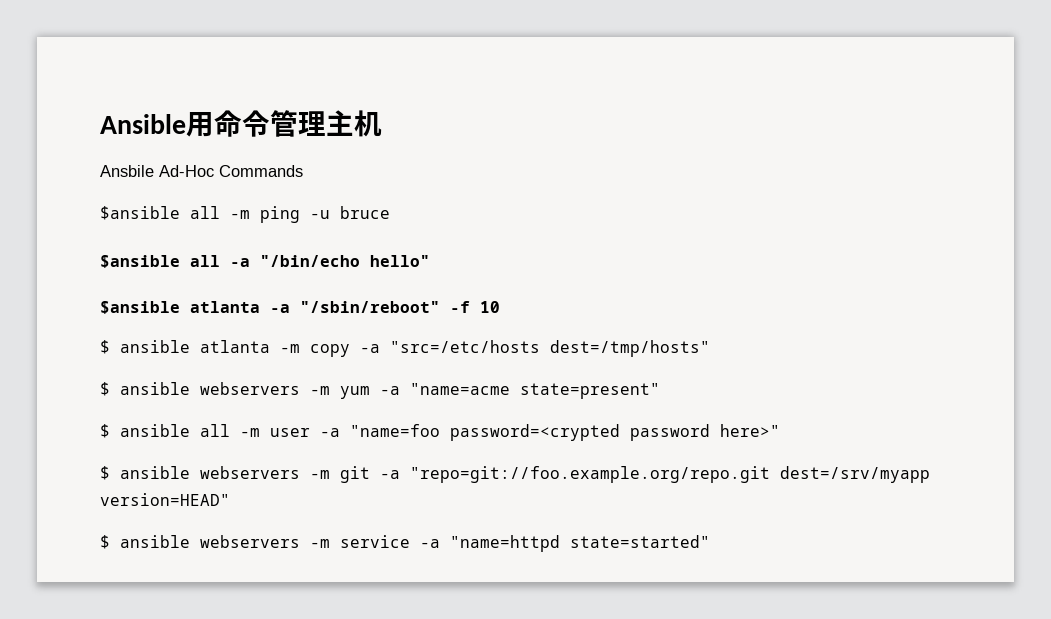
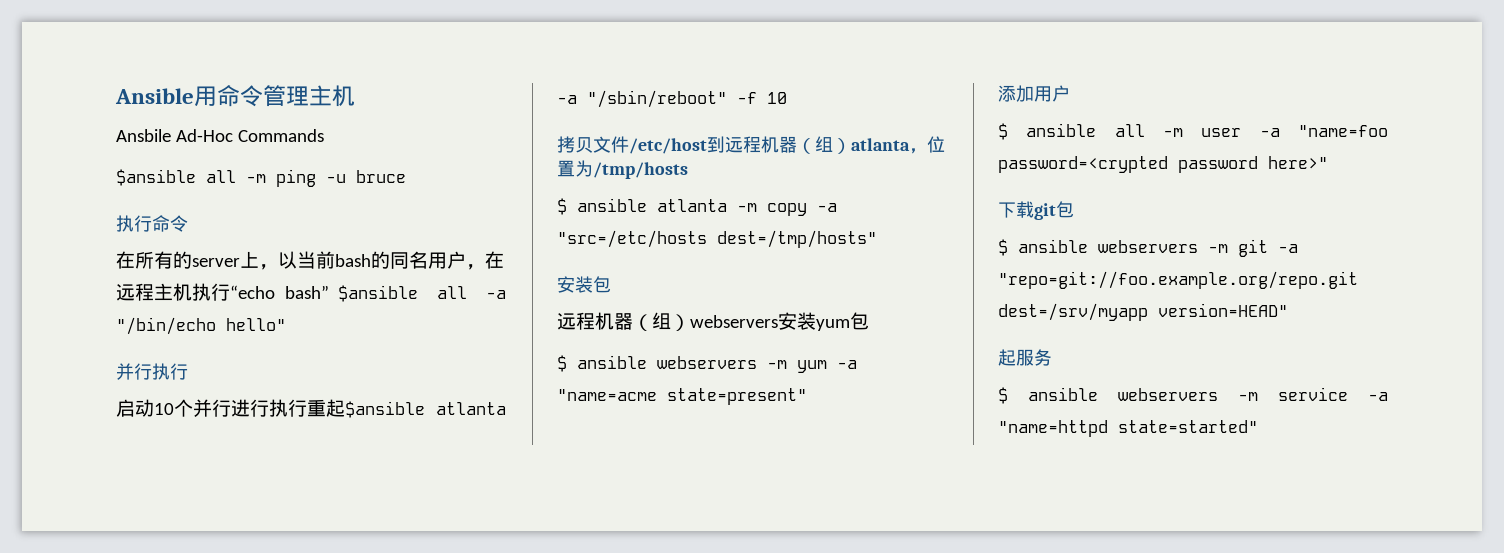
- $ansible all -a "/bin/echo hello"
+ 执行命令
+ 在所有的server上，以当前bash的同名用户，在远程主机执行“echo bash” $ansible all -a "/bin/echo hello"
- $ansible atlanta -a "/sbin/reboot" -f 10
+ 并行执行
+ 启动10个并行进行执行重起$ansible atlanta -a "/sbin/reboot" -f 10
+ 拷贝文件/etc/host到远程机器（组）atlanta，位置为/tmp/hosts
+ 安装包
+ 远程机器（组）webservers安装yum包
+ 添加用户
+ 下载git包
+ 起服务

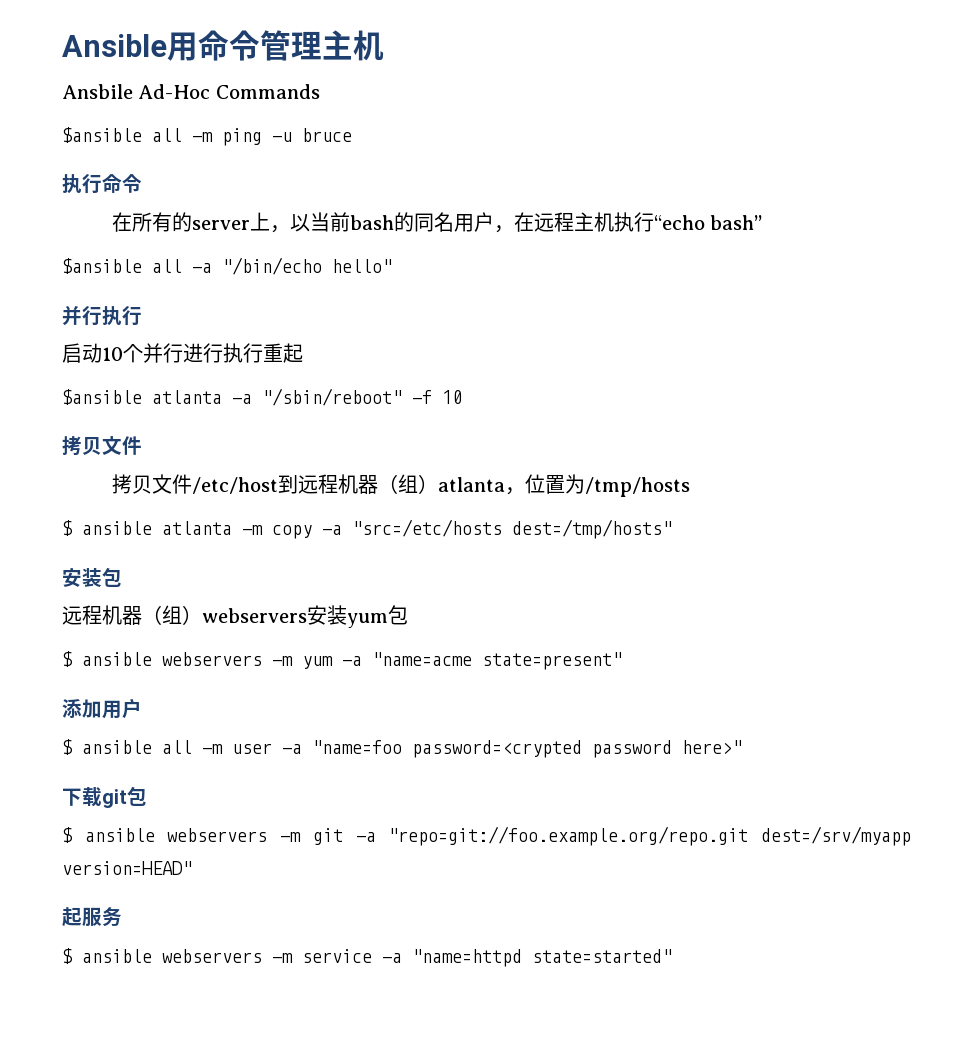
- 在所有的server上，以当前bash的同名用户，在远程主机执行“echo bash” $ansible all -a "/bin/echo hello"
+ 在所有的server上，以当前bash的同名用户，在远程主机执行“echo bash”
+ $ansible all -a "/bin/echo hello"
- 启动10个并行进行执行重起$ansible atlanta -a "/sbin/reboot" -f 10
+ 启动10个并行进行执行重起
+ $ansible atlanta -a "/sbin/reboot" -f 10
+ 拷贝文件

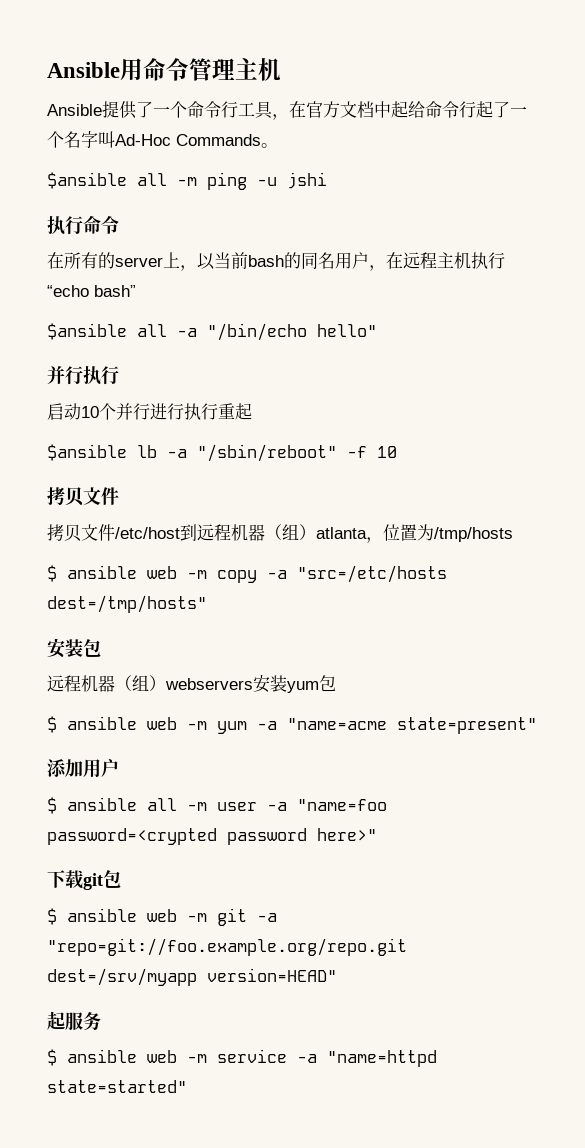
- Ansbile Ad-Hoc Commands
+ Ansible提供了一个命令行工具，在官方文档中起给命令行起了一个名字叫Ad-Hoc Commands。
- $ansible all -m ping -u bruce
+ $ansible all -m ping -u jshi
- $ansible atlanta -a "/sbin/reboot" -f 10
+ $ansible lb -a "/sbin/reboot" -f 10
- $ ansible atlanta -m copy -a "src=/etc/hosts dest=/tmp/hosts"
+ $ ansible web -m copy -a "src=/etc/hosts dest=/tmp/hosts"
- $ ansible webservers -m yum -a "name=acme state=present"
+ $ ansible web -m yum -a "name=acme state=present"
- $ ansible webservers -m git -a "repo=git://foo.example.org/repo.git dest=/srv/myapp version=HEAD"
+ $ ansible web -m git -a "repo=git://foo.example.org/repo.git dest=/srv/myapp version=HEAD"
- $ ansible webservers -m service -a "name=httpd state=started"
+ $ ansible web -m service -a "name=httpd state=started"

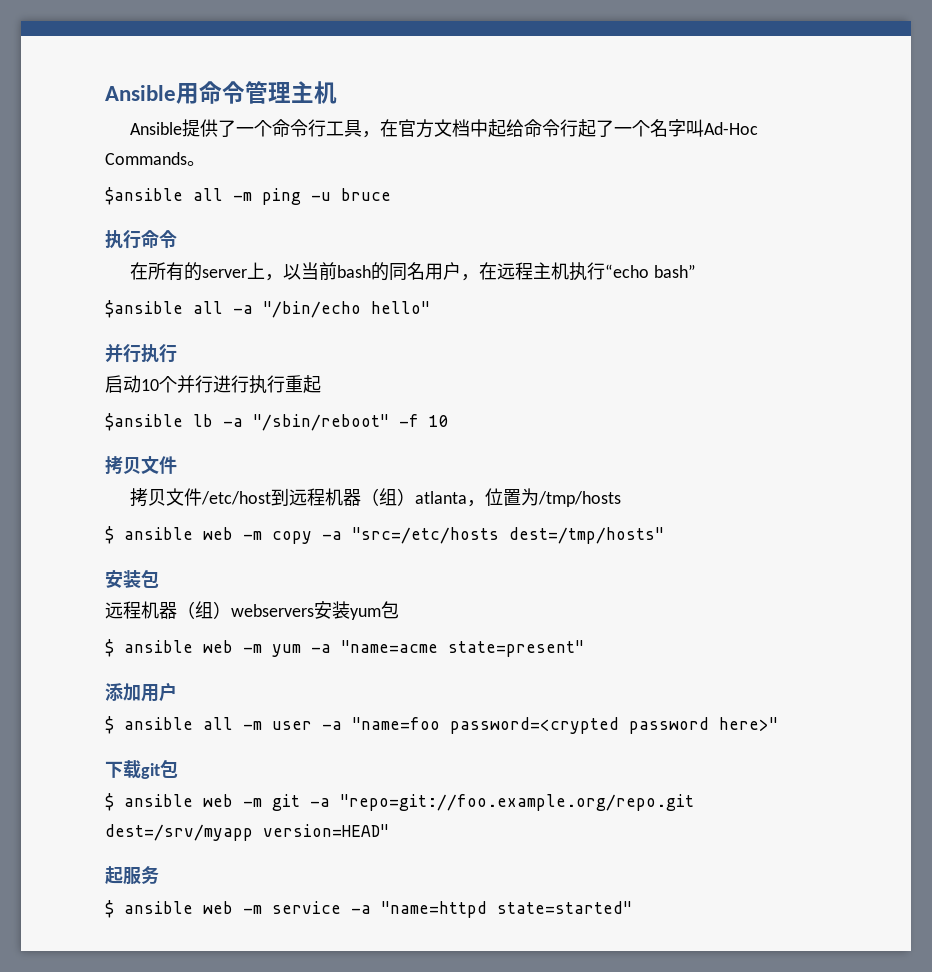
- $ansible all -m ping -u jshi
+ $ansible all -m ping -u bruce

